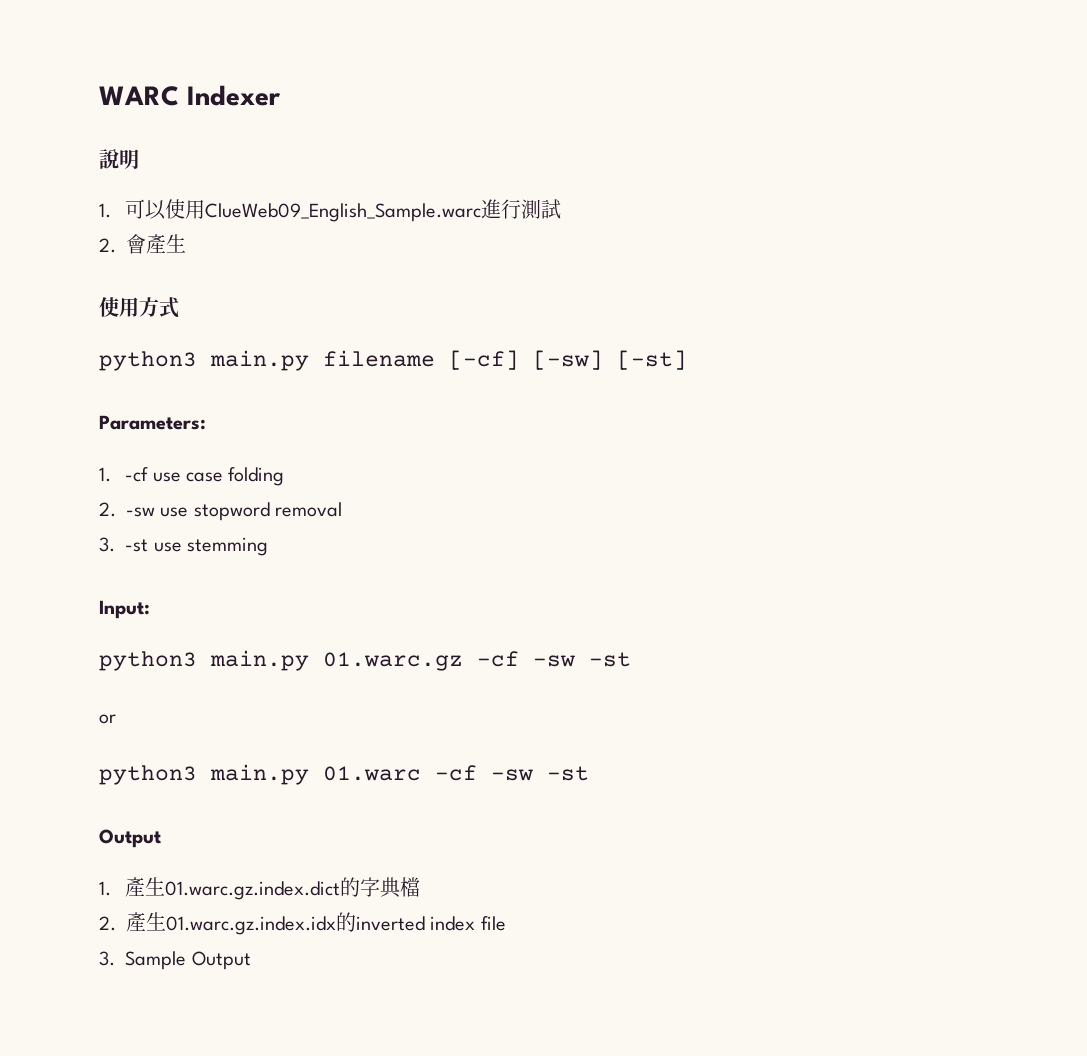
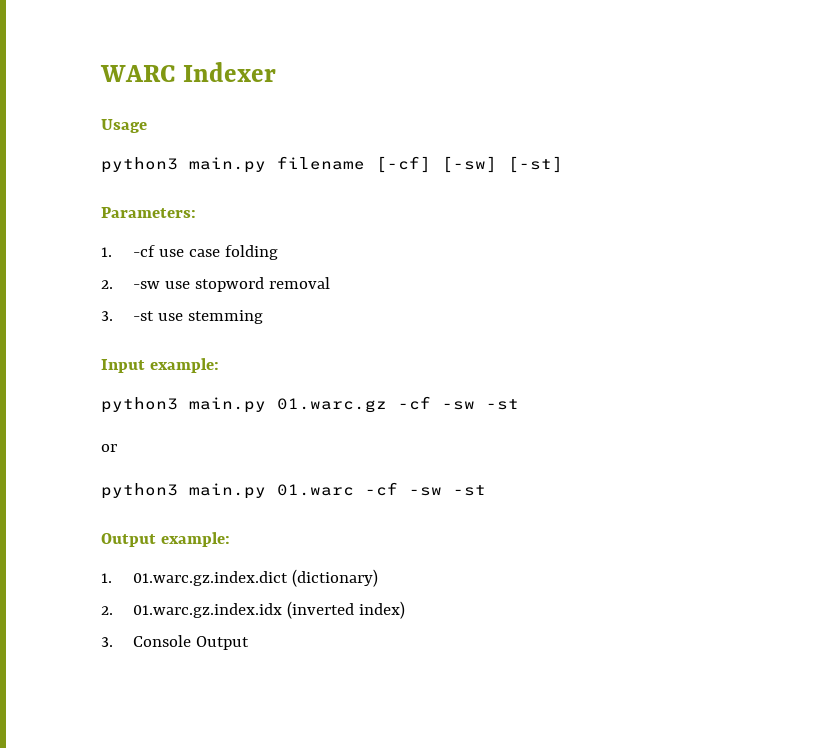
- 說明
- 1.可以使用ClueWeb09_English_Sample.warc進行測試
- 2.會產生
- 使用方式
+ Usage
- Input:
+ Input example:
  python3 main.py 01.warc -cf -sw -st
- Output
- 1.產生01.warc.gz.index.dict的字典檔
- 2.產生01.warc.gz.index.idx的inverted index file
- 3. Sample Output
+ Output example:
+ 1. 01.warc.gz.index.dict (dictionary)
+ 2. 01.warc.gz.index.idx (inverted index)
+ 3. Console Output

